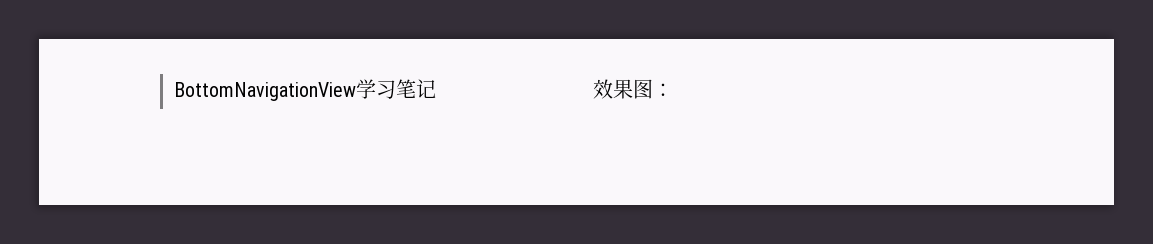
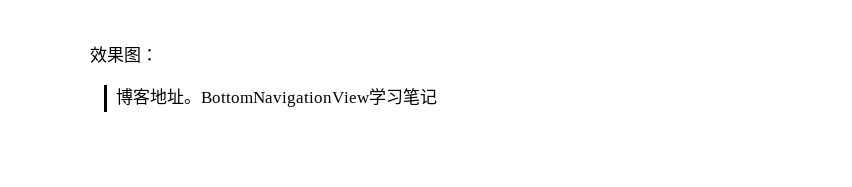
+ 效果图：
+ 博客地址。
- 效果图：

